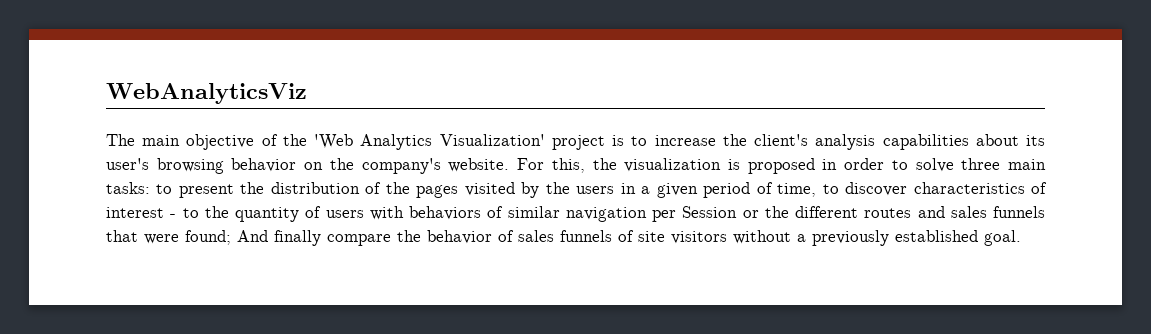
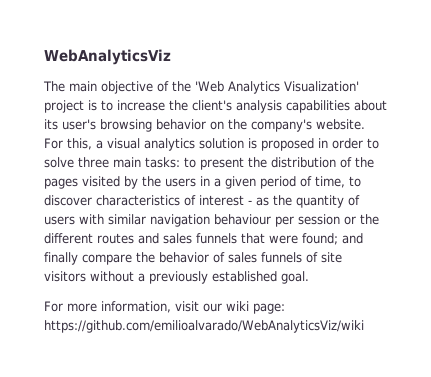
- For this, the visualization is proposed in order to solve three main tasks:
+ For this, a visual analytics solution is proposed in order to solve three main tasks:
- to present the distribution of the pages visited by the users in a given period of time, to discover characteristics of interest - to the quantity of users with behaviors of similar navigation per Session or the different routes and sales funnels that were found;
+ to present the distribution of the pages visited by the users in a given period of time, to discover characteristics of interest - as the quantity of users with similar navigation behaviour per session or the different routes and sales funnels that were found;
- And finally compare the behavior of sales funnels of site visitors without a previously established goal.
+ and finally compare the behavior of sales funnels of site visitors without a previously established goal.
+ For more information, visit our wiki page: https://github.com/emilioalvarado/WebAnalyticsViz/wiki

